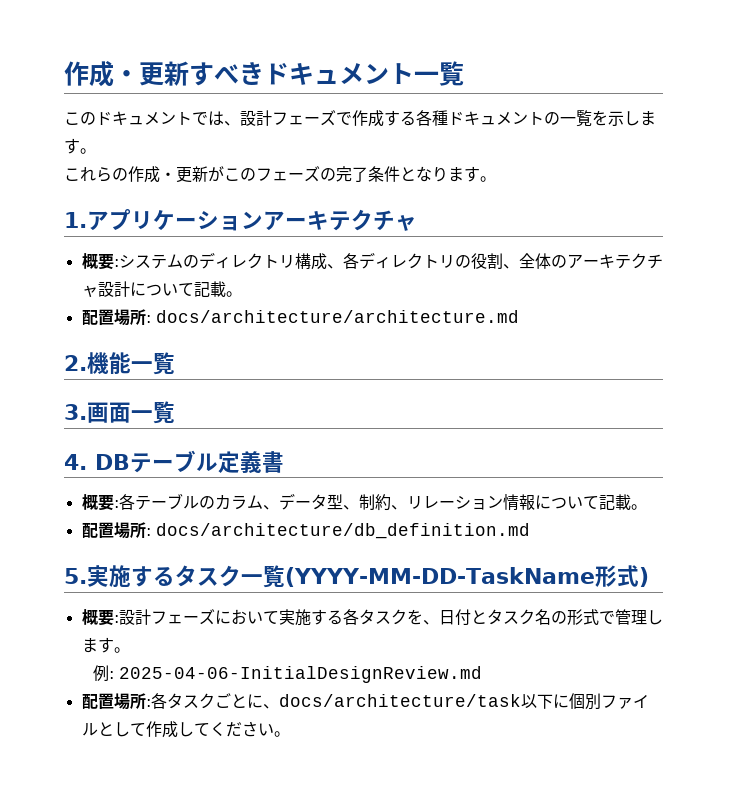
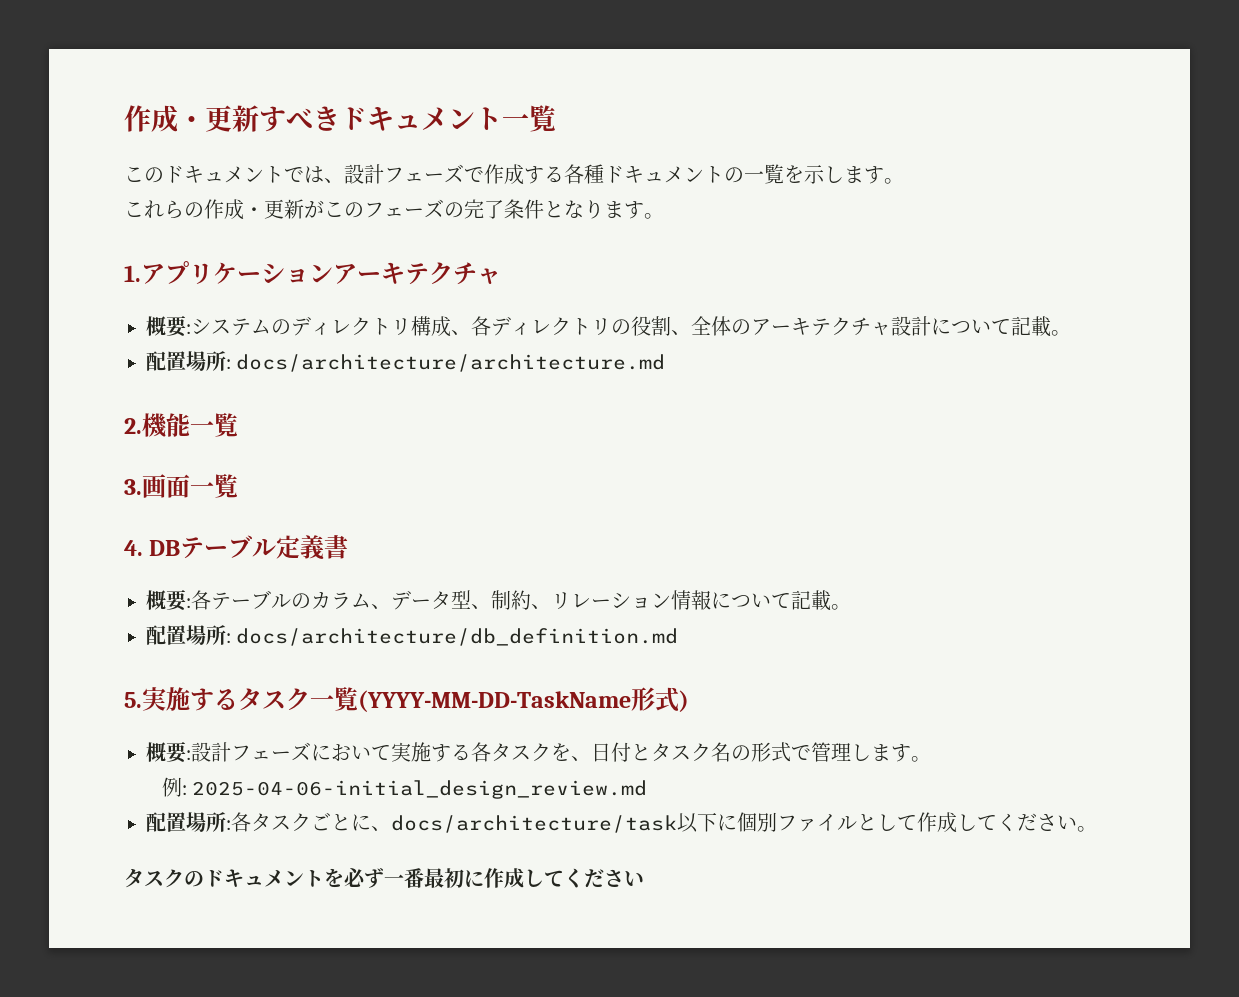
- 例: 2025-04-06-InitialDesignReview.md
+ 例: 2025-04-06-initial_design_review.md
+ タスクのドキュメントを必ず一番最初に作成してください

